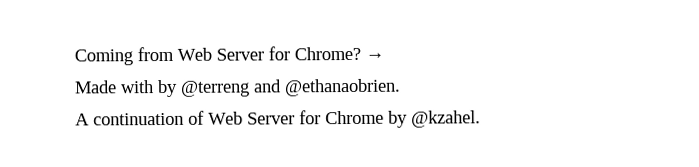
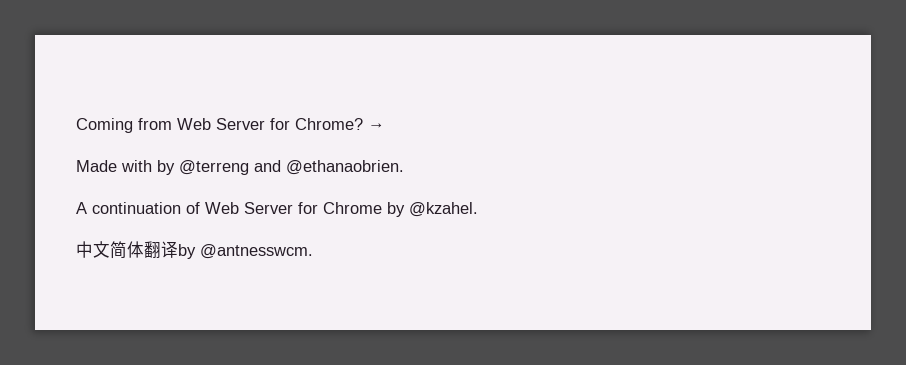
+ 中文简体翻译by @antnesswcm.

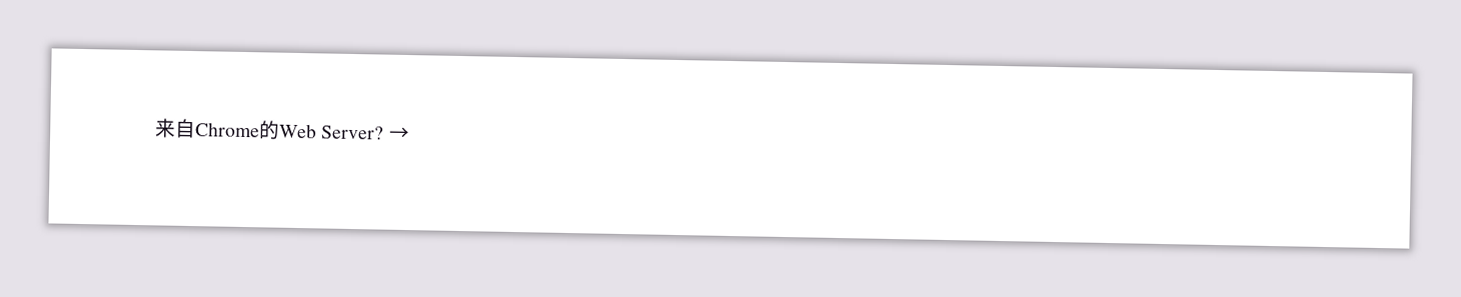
- Coming from Web Server for Chrome? →
- Made with by @terreng and @ethanaobrien.
- A continuation of Web Server for Chrome by @kzahel.
- 中文简体翻译by @antnesswcm.
+ 来自Chrome的Web Server? →

